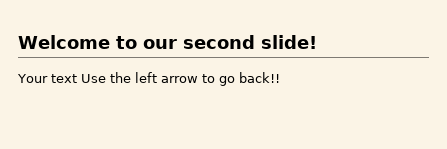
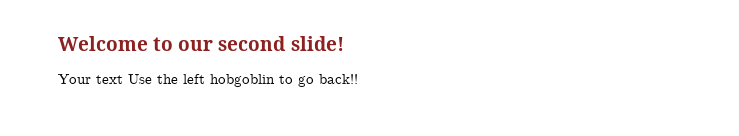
- Your text Use the left arrow to go back!!
+ Your text Use the left hobgoblin to go back!!

